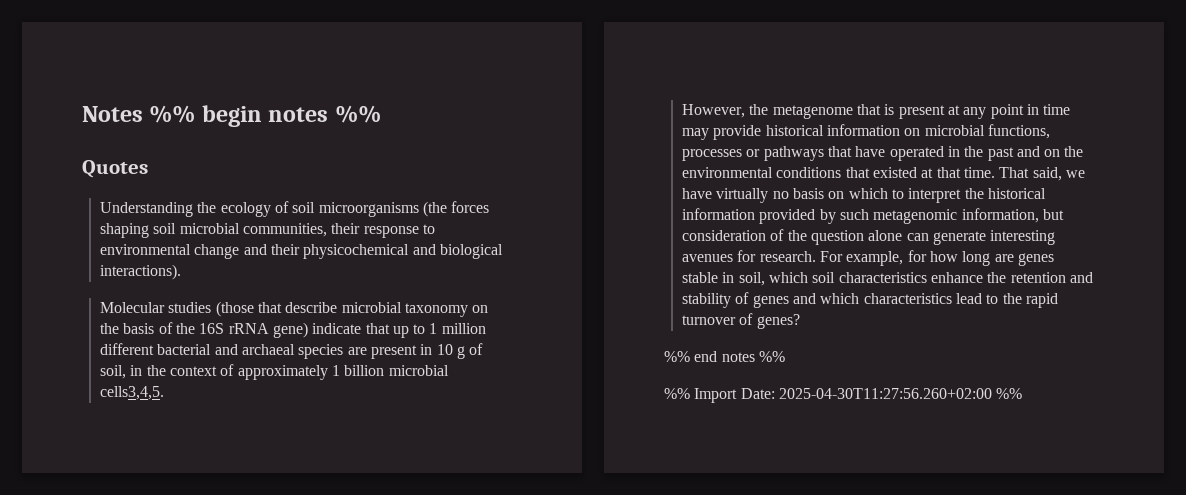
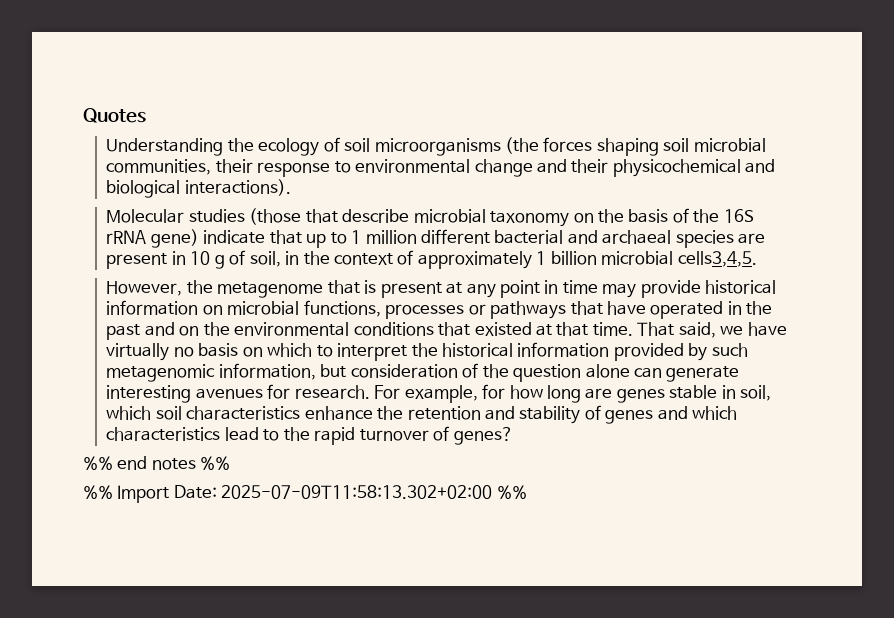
- Notes %% begin notes %%
- %% Import Date: 2025-04-30T11:27:56.260+02:00 %%
+ %% Import Date: 2025-07-09T11:58:13.302+02:00 %%

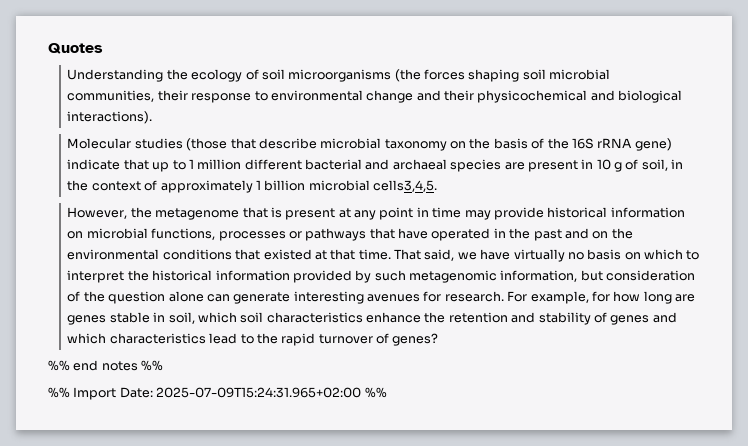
- %% Import Date: 2025-07-09T11:58:13.302+02:00 %%
+ %% Import Date: 2025-07-09T15:24:31.965+02:00 %%

